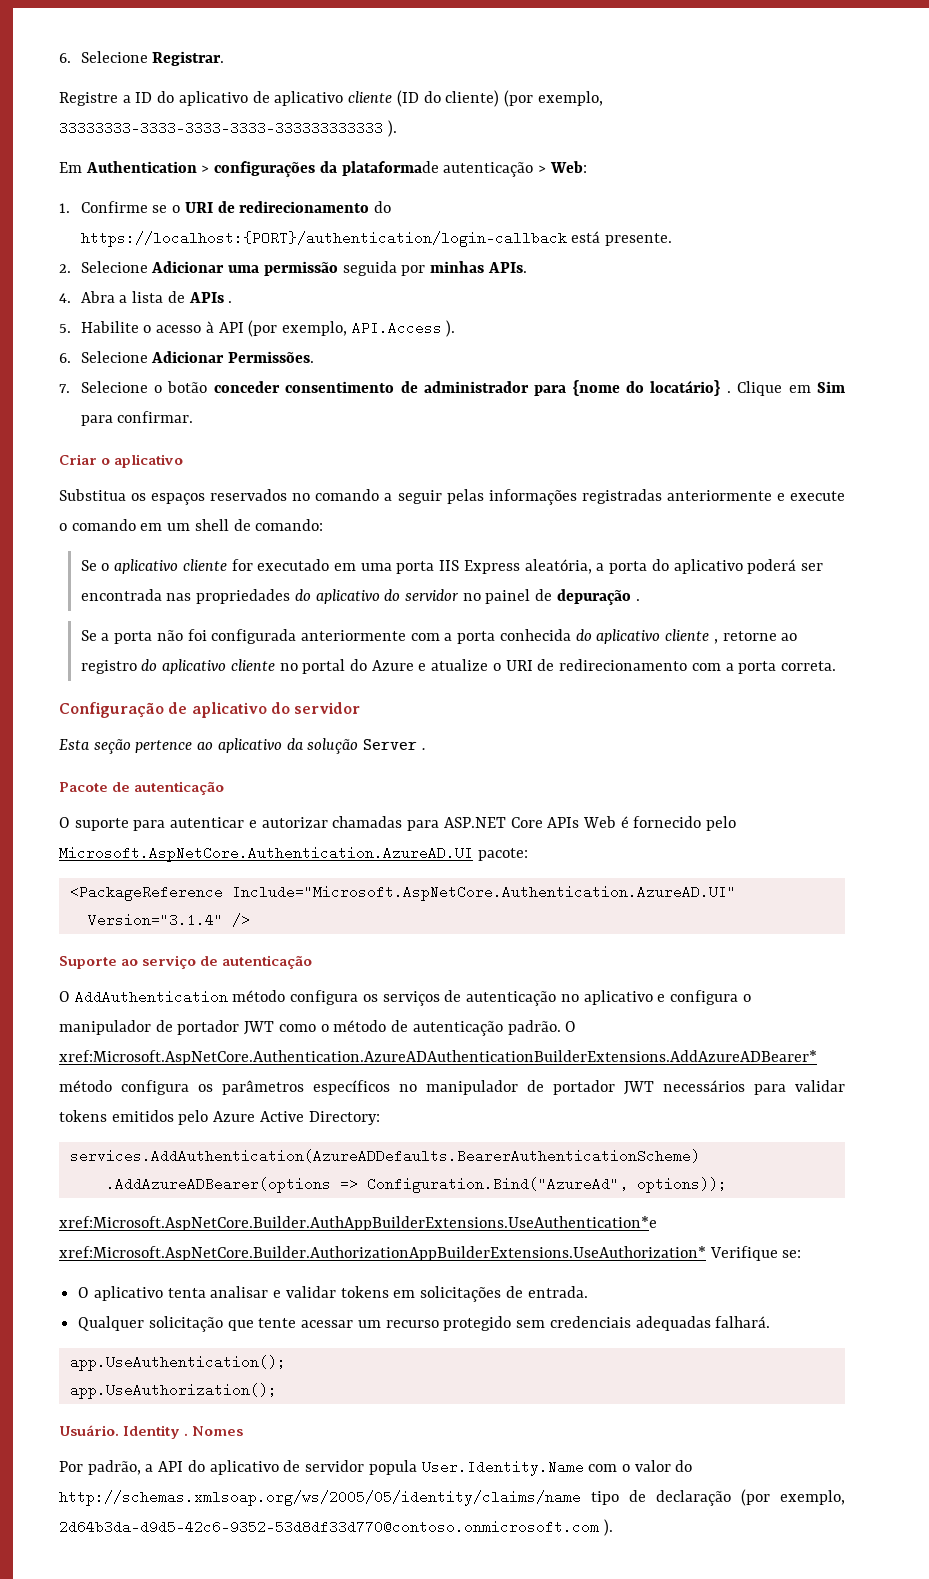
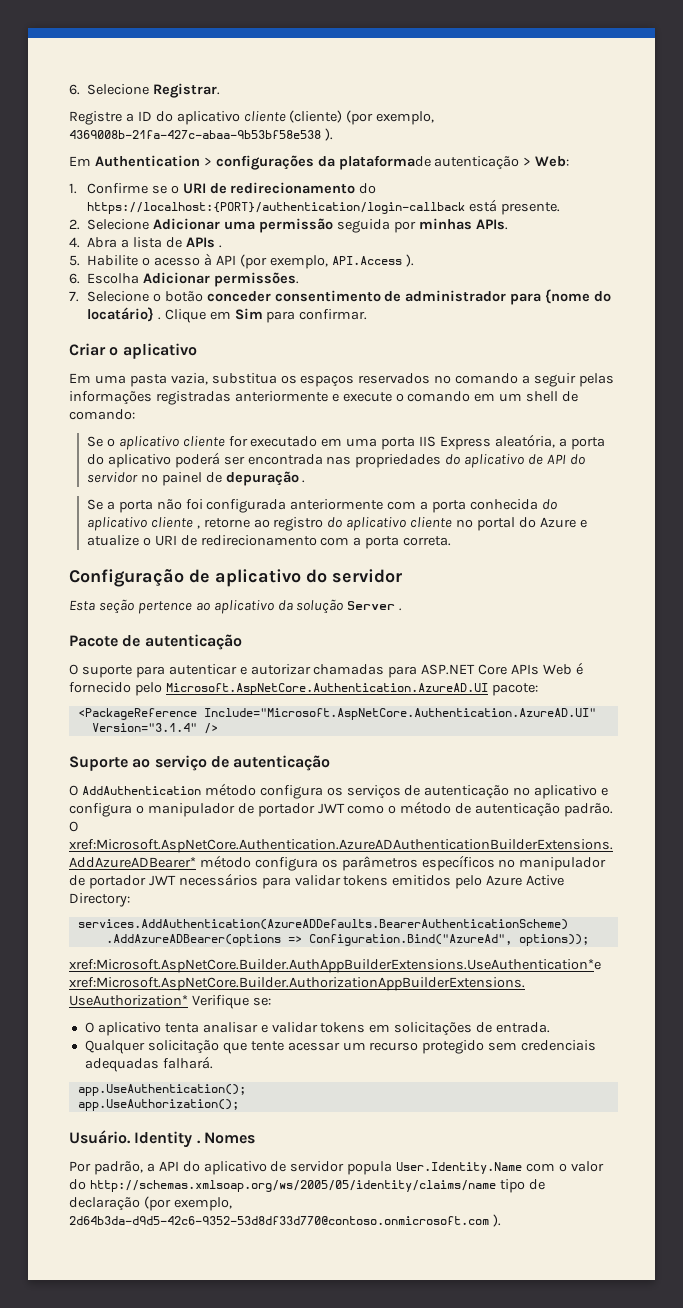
- Registre a ID do aplicativo de aplicativo cliente (ID do cliente) (por exemplo, 33333333-3333-3333-3333-333333333333 ).
+ Registre a ID do aplicativo cliente (cliente) (por exemplo, 4369008b-21fa-427c-abaa-9b53bf58e538 ).
- 6. Selecione Adicionar Permissões.
+ 6. Escolha Adicionar permissões.
- Substitua os espaços reservados no comando a seguir pelas informações registradas anteriormente e execute o comando em um shell de comando:
+ Em uma pasta vazia, substitua os espaços reservados no comando a seguir pelas informações registradas anteriormente e execute o comando em um shell de comando:
- Se o aplicativo cliente for executado em uma porta IIS Express aleatória, a porta do aplicativo poderá ser encontrada nas propriedades do aplicativo do servidor no painel de depuração .
+ Se o aplicativo cliente for executado em uma porta IIS Express aleatória, a porta do aplicativo poderá ser encontrada nas propriedades do aplicativo de API do servidor no painel de depuração .

